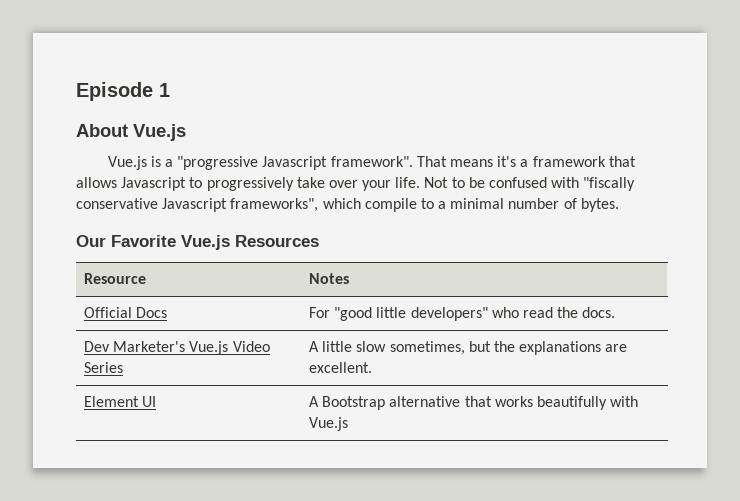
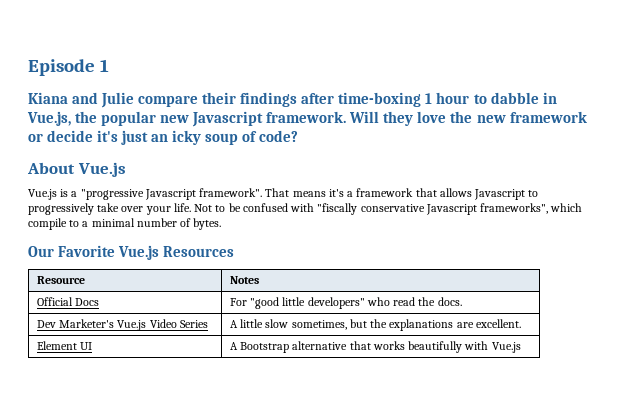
+ Kiana and Julie compare their findings after time-boxing 1 hour to dabble in Vue.js, the popular new Javascript framework. Will they love the new framework or decide it's just an icky soup of code?

